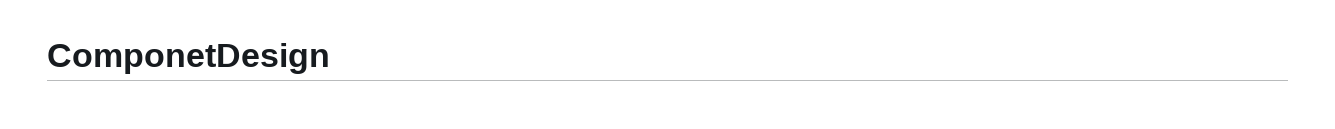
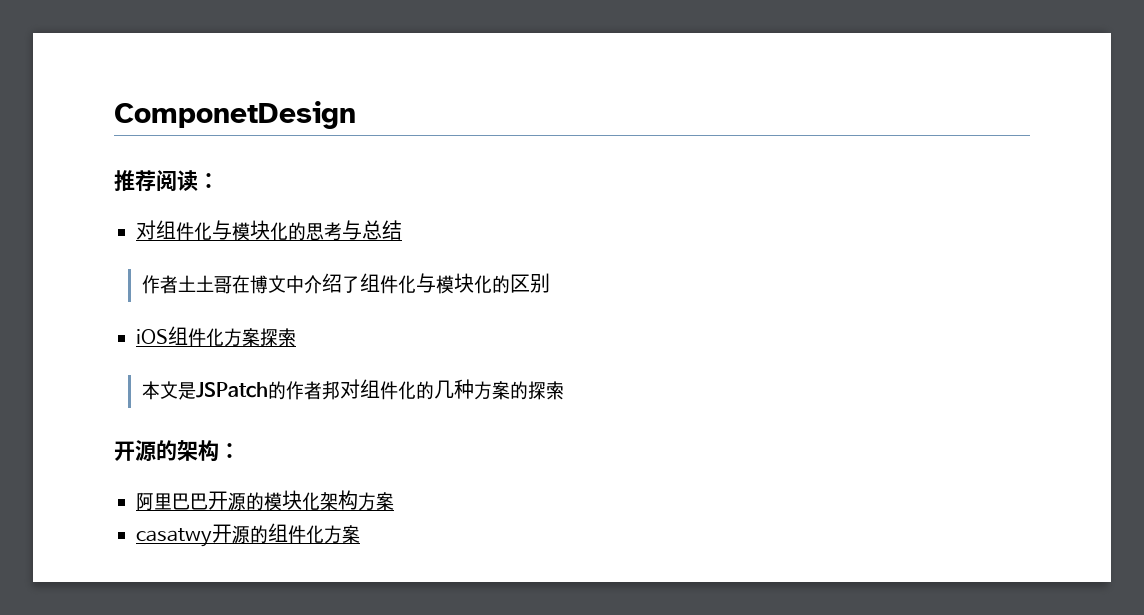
+ 推荐阅读：
+ 对组件化与模块化的思考与总结
+ 作者土土哥在博文中介绍了组件化与模块化的区别
+ iOS组件化方案探索
+ 本文是JSPatch的作者邦对组件化的几种方案的探索
+ 开源的架构：
+ 阿里巴巴开源的模块化架构方案
+ casatwy开源的组件化方案

